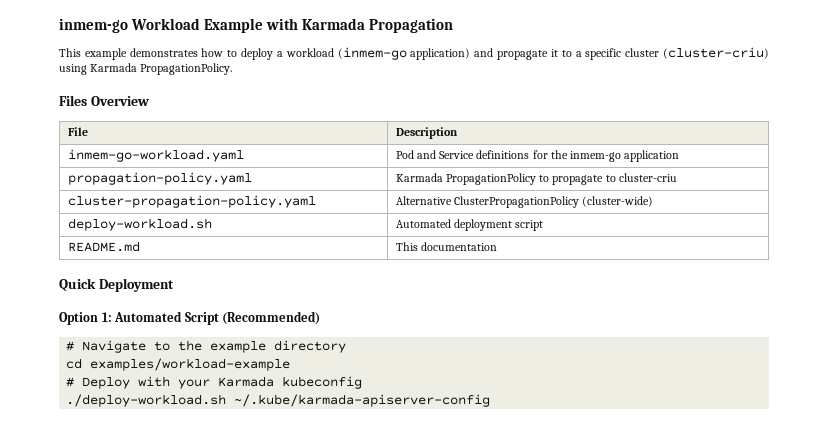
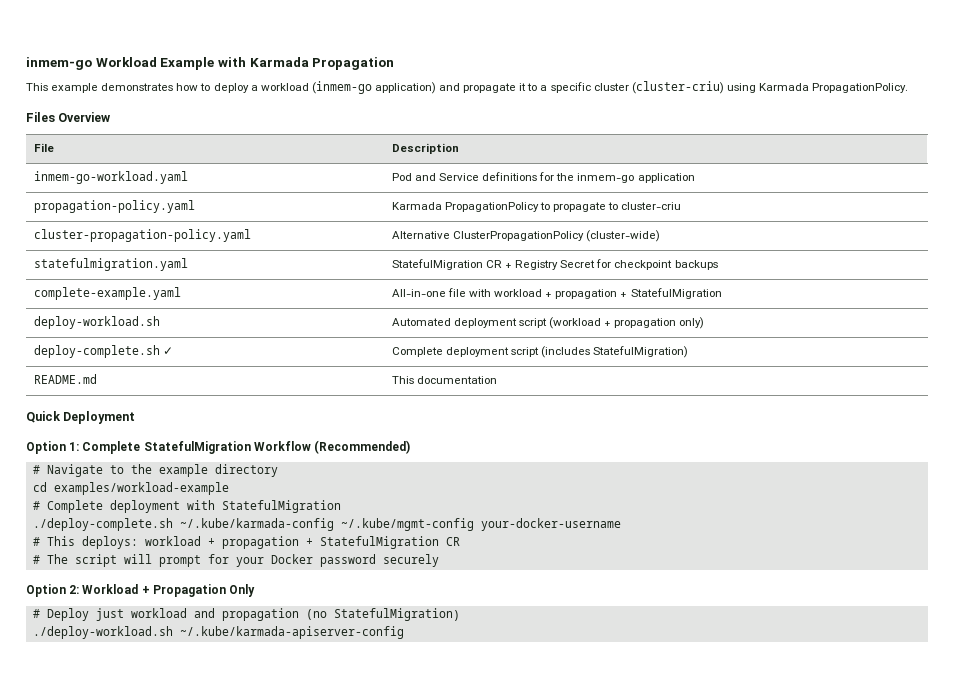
- deploy-workload.sh | Automated deployment script
+ statefulmigration.yaml | StatefulMigration CR + Registry Secret for checkpoint backups
+ complete-example.yaml | All-in-one file with workload + propagation + StatefulMigration
+ deploy-workload.sh | Automated deployment script (workload + propagation only)
+ deploy-complete.sh ✓ | Complete deployment script (includes StatefulMigration)
- Option 1: Automated Script (Recommended)
+ Option 1: Complete StatefulMigration Workflow (Recommended)
- # Deploy with your Karmada kubeconfig
+ # Complete deployment with StatefulMigration
+ ./deploy-complete.sh ~/.kube/karmada-config ~/.kube/mgmt-config your-docker-username
+ # This deploys: workload + propagation + StatefulMigration CR
+ # The script will prompt for your Docker password securely
+ Option 2: Workload + Propagation Only
+ # Deploy just workload and propagation (no StatefulMigration)

